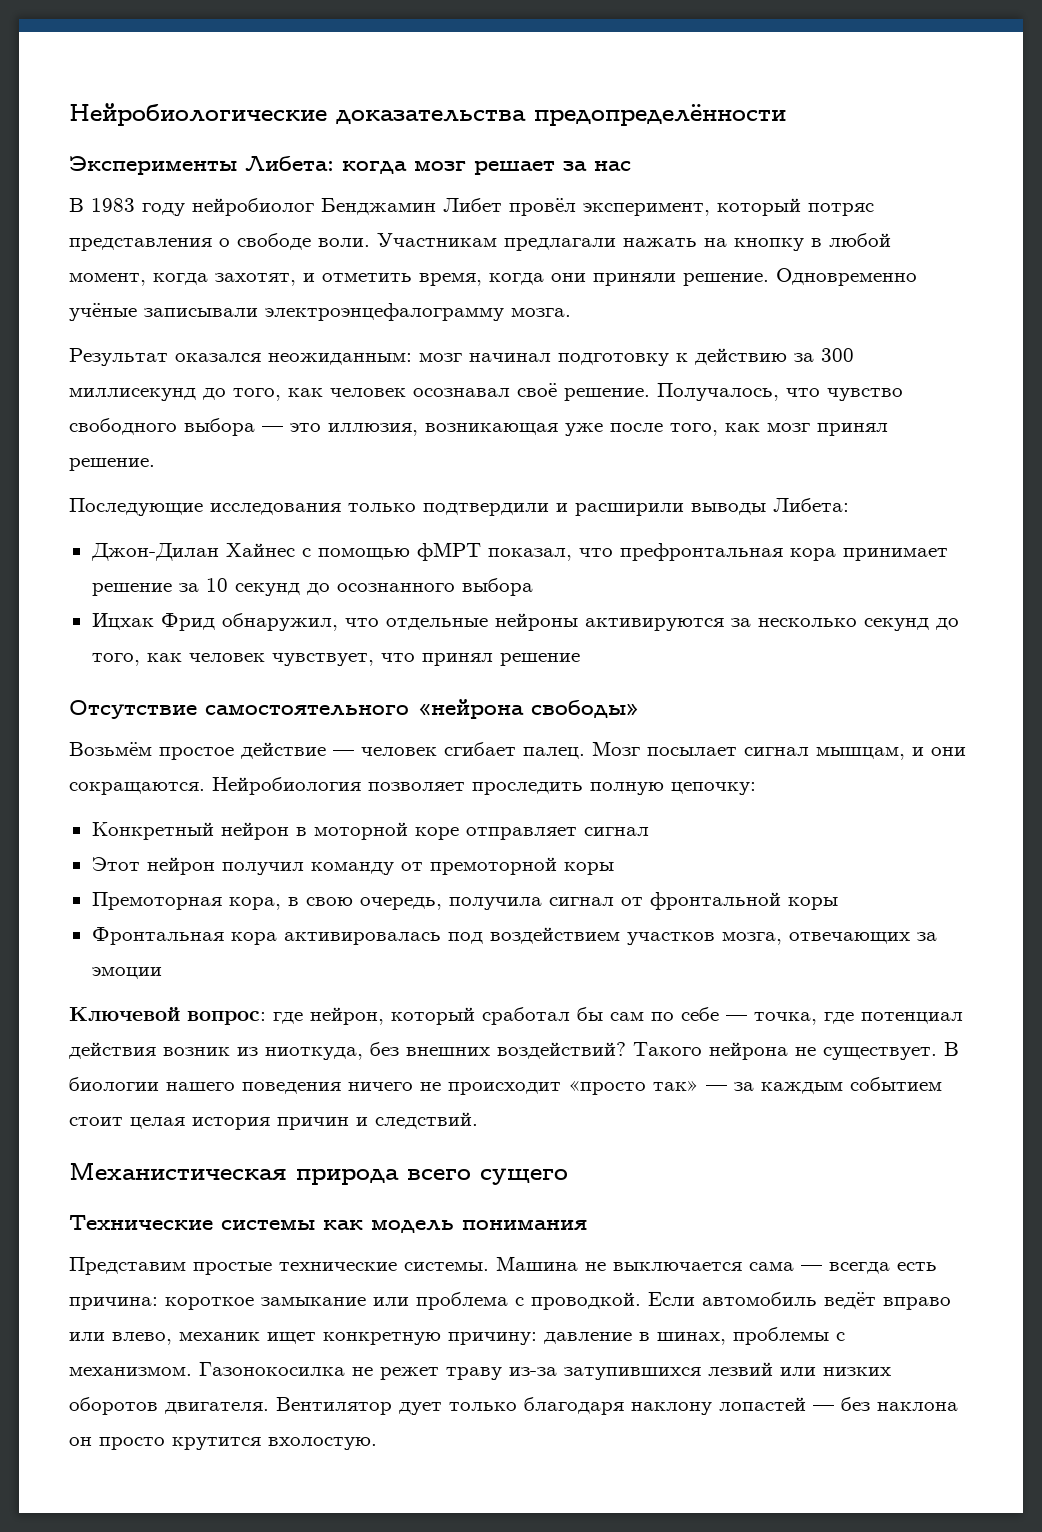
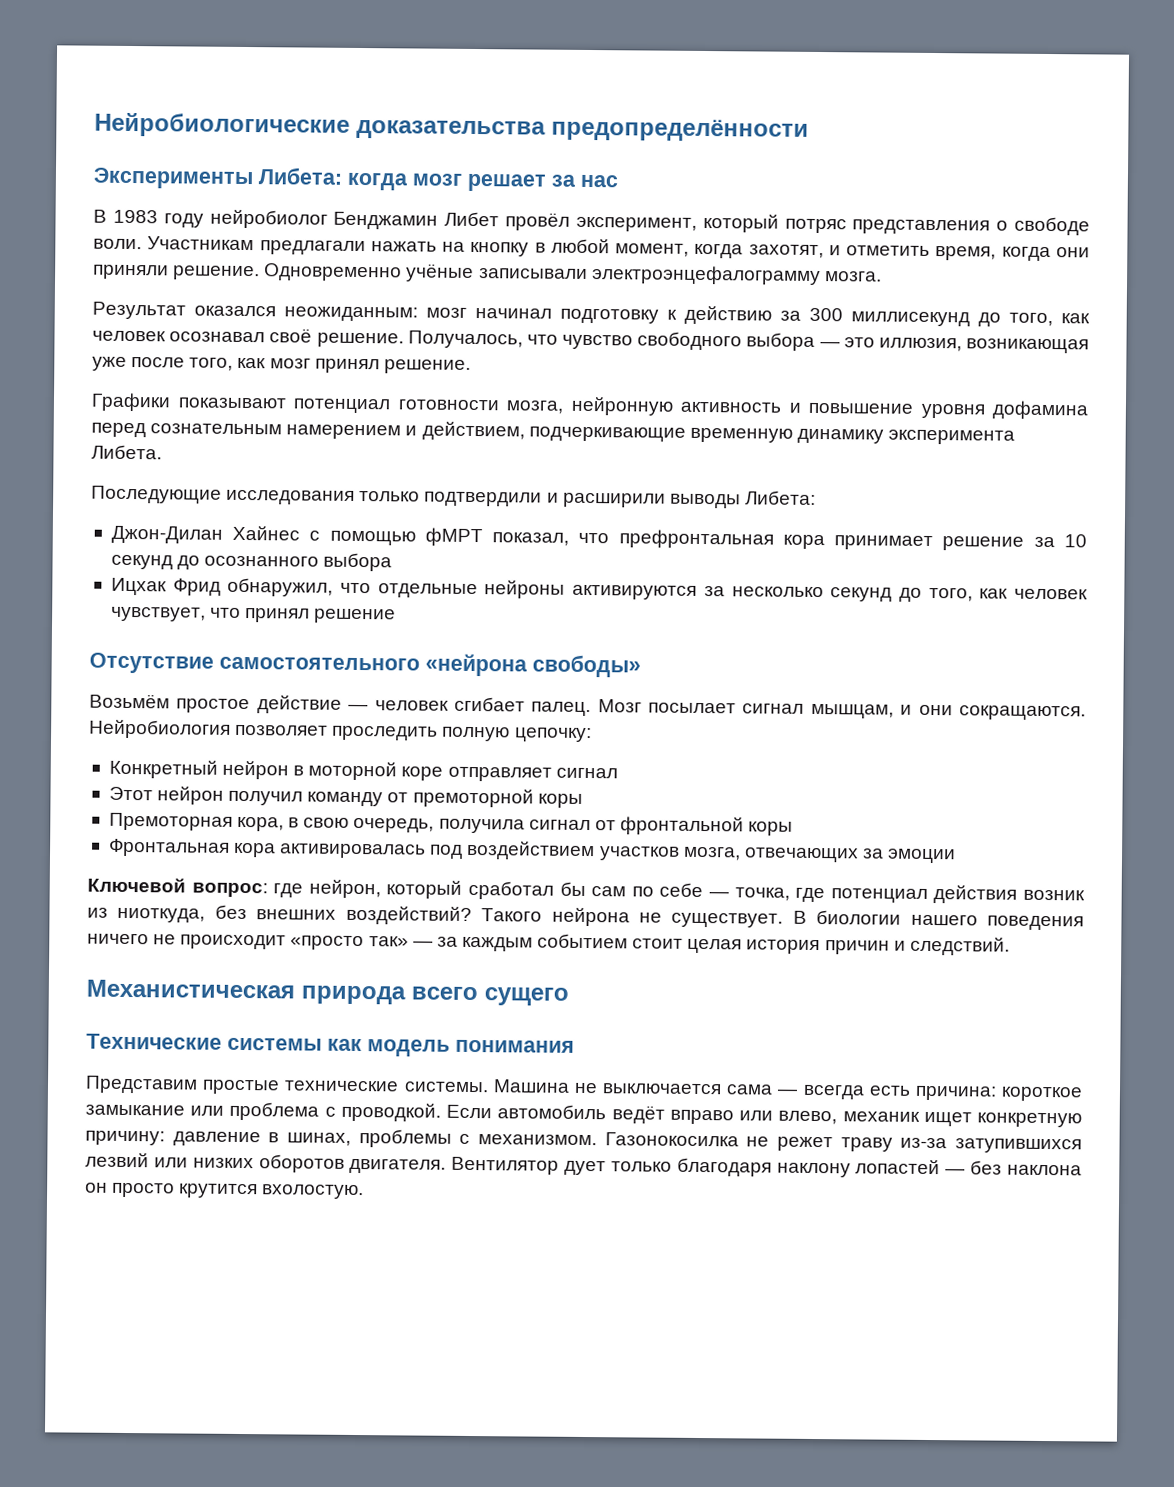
+ Графики показывают потенциал готовности мозга, нейронную активность и повышение уровня дофамина перед сознательным намерением и действием, подчеркивающие временную динамику эксперимента Либета.

